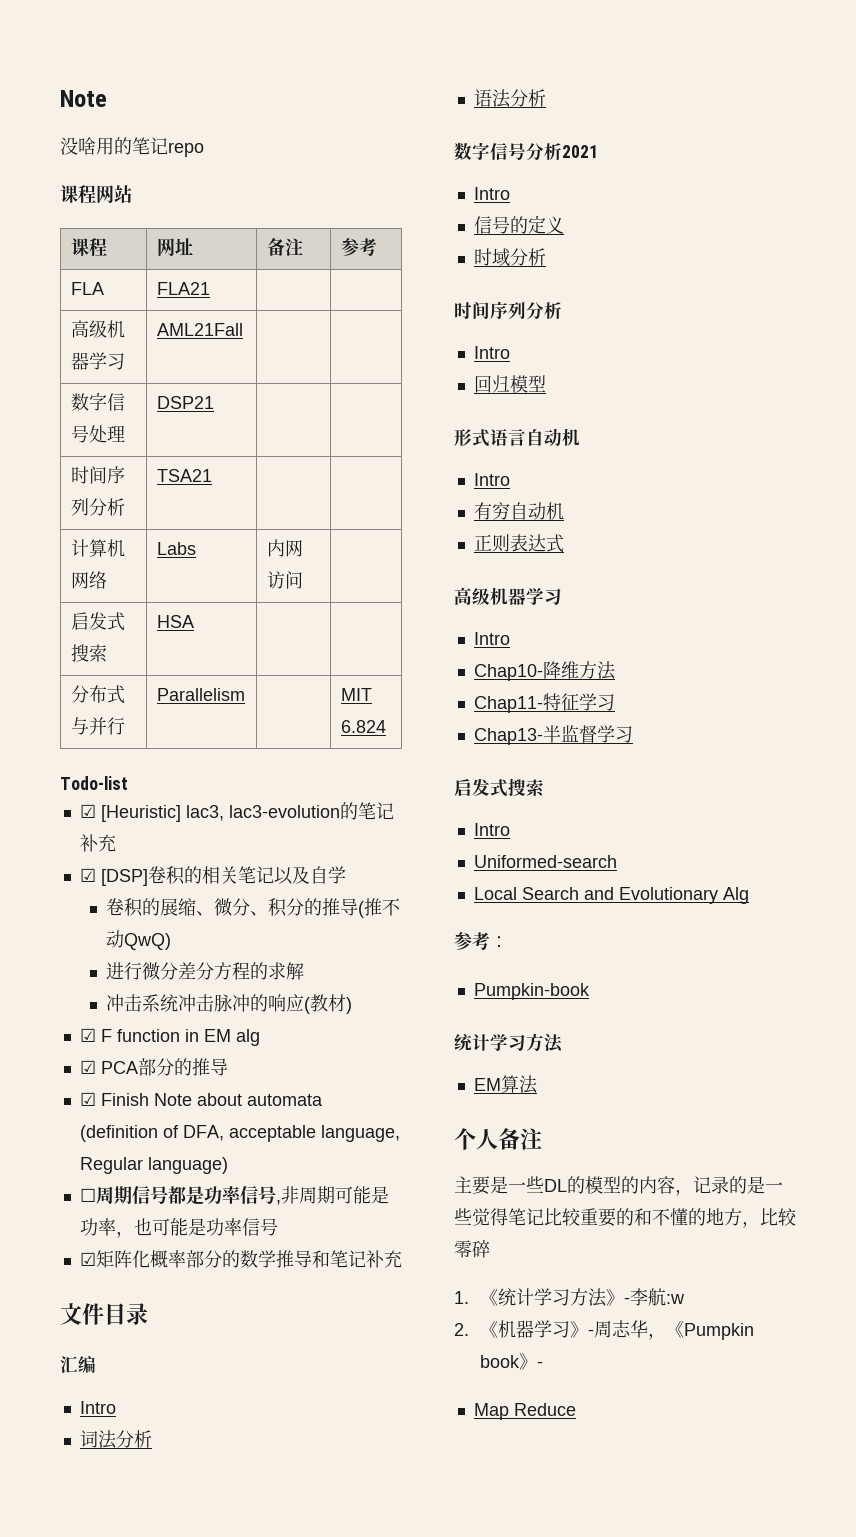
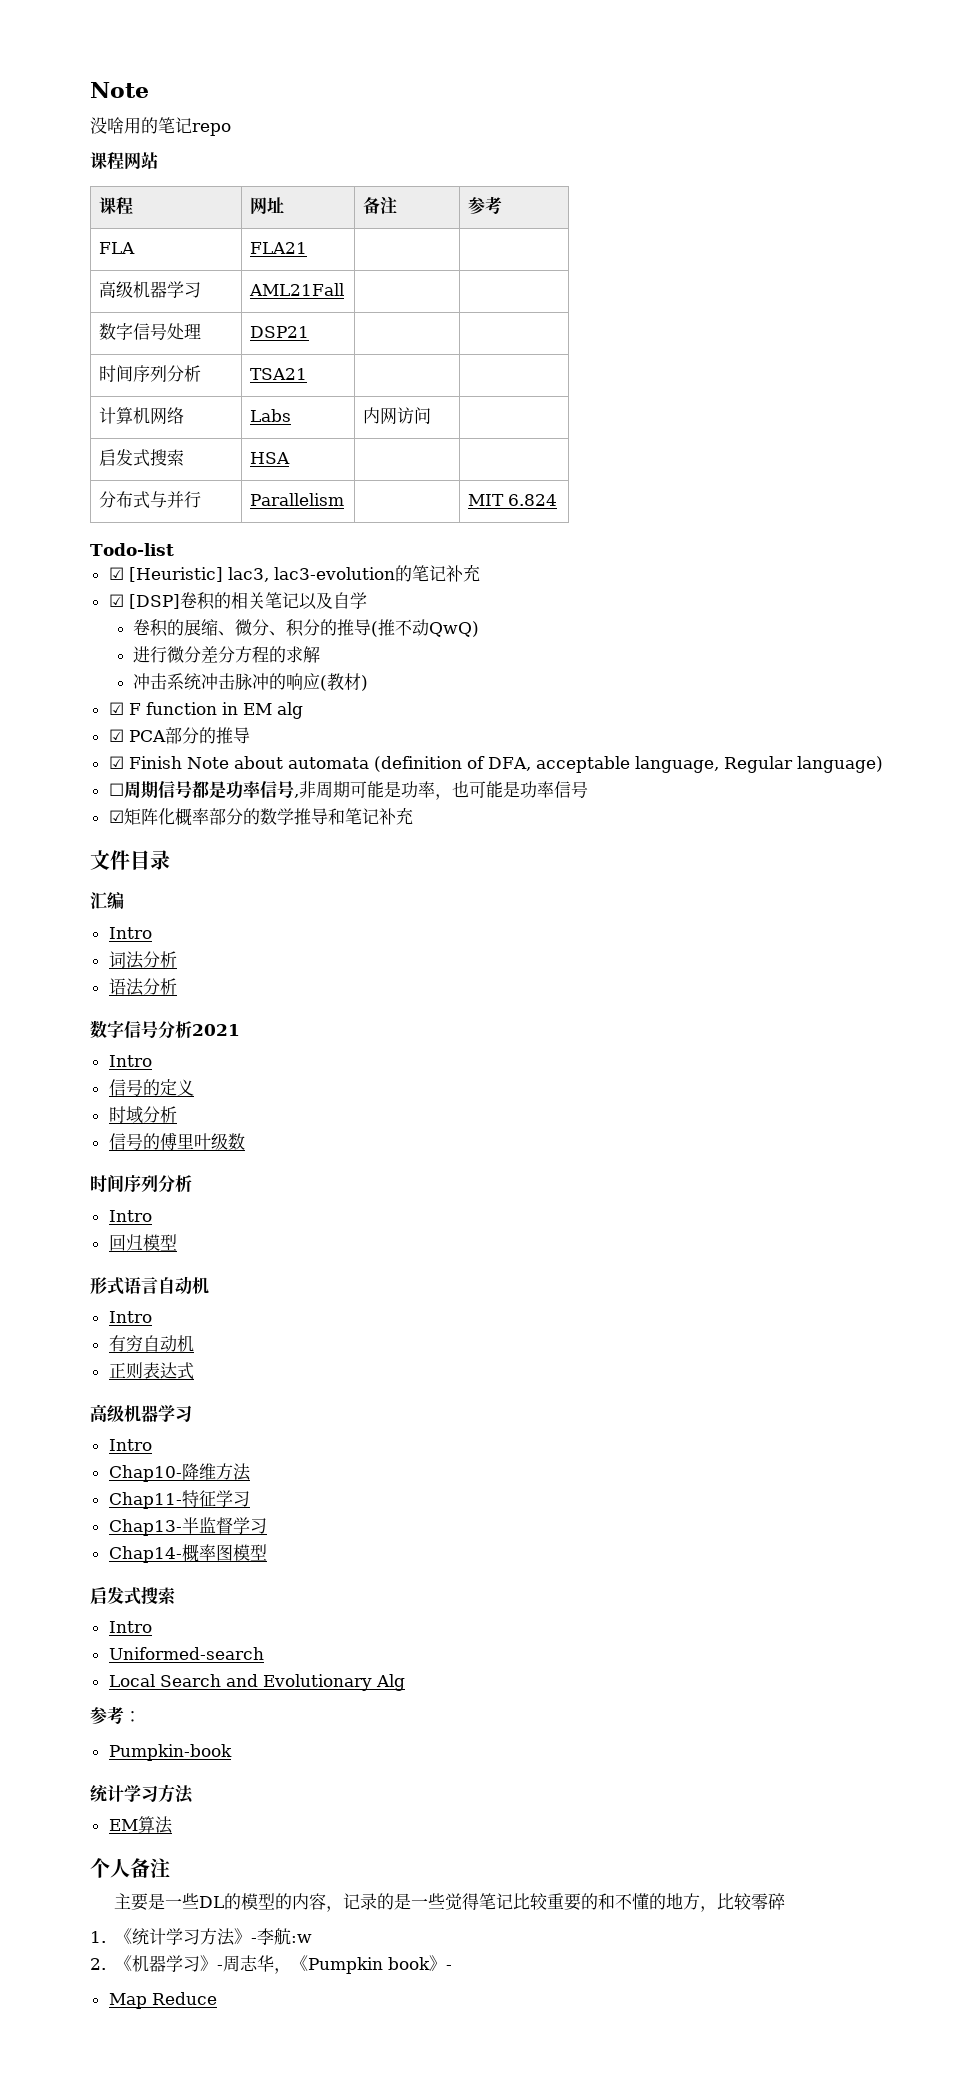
+ 信号的傅里叶级数
+ Chap14-概率图模型

